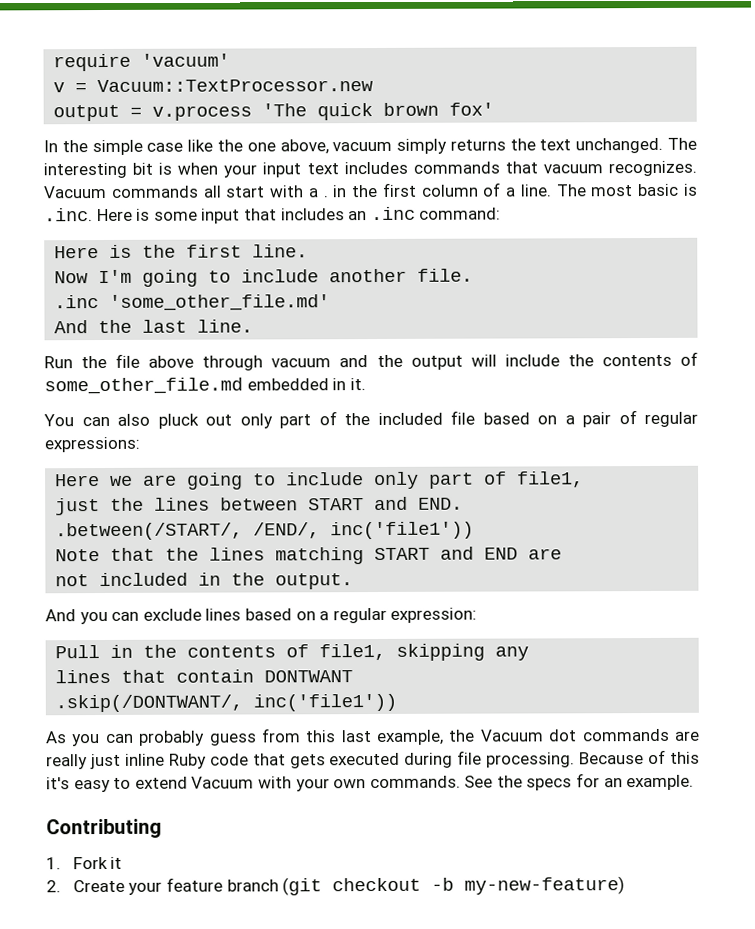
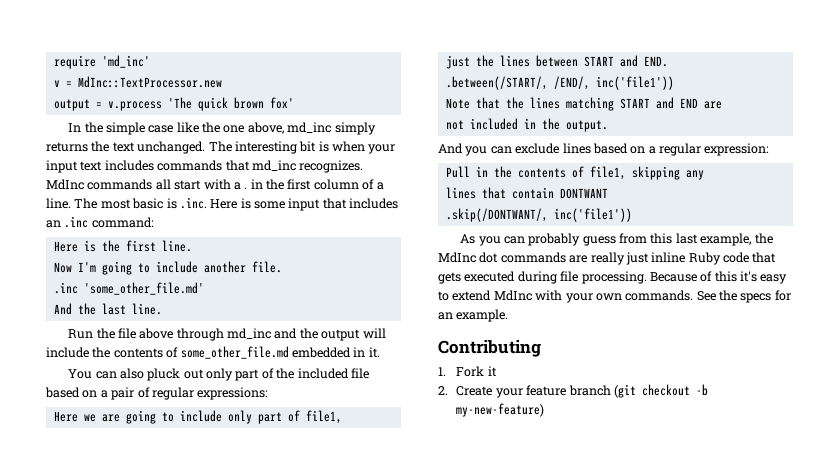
- require 'vacuum'
+ require 'md_inc'
- v = Vacuum::TextProcessor.new
+ v = MdInc::TextProcessor.new
- In the simple case like the one above, vacuum simply returns the text unchanged.
+ In the simple case like the one above, md_inc simply returns the text unchanged.
- The interesting bit is when your input text includes commands that vacuum recognizes. Vacuum commands all start with a . in the first column of a line.
+ The interesting bit is when your input text includes commands that md_inc recognizes. MdInc commands all start with a . in the first column of a line.
- Run the file above through vacuum and the output will include the contents of some_other_file.md embedded in it.
+ Run the file above through md_inc and the output will include the contents of some_other_file.md embedded in it.
- As you can probably guess from this last example, the Vacuum dot commands are really just inline Ruby code that gets executed during file processing.
+ As you can probably guess from this last example, the MdInc dot commands are really just inline Ruby code that gets executed during file processing.
- Because of this it's easy to extend Vacuum with your own commands.
+ Because of this it's easy to extend MdInc with your own commands.

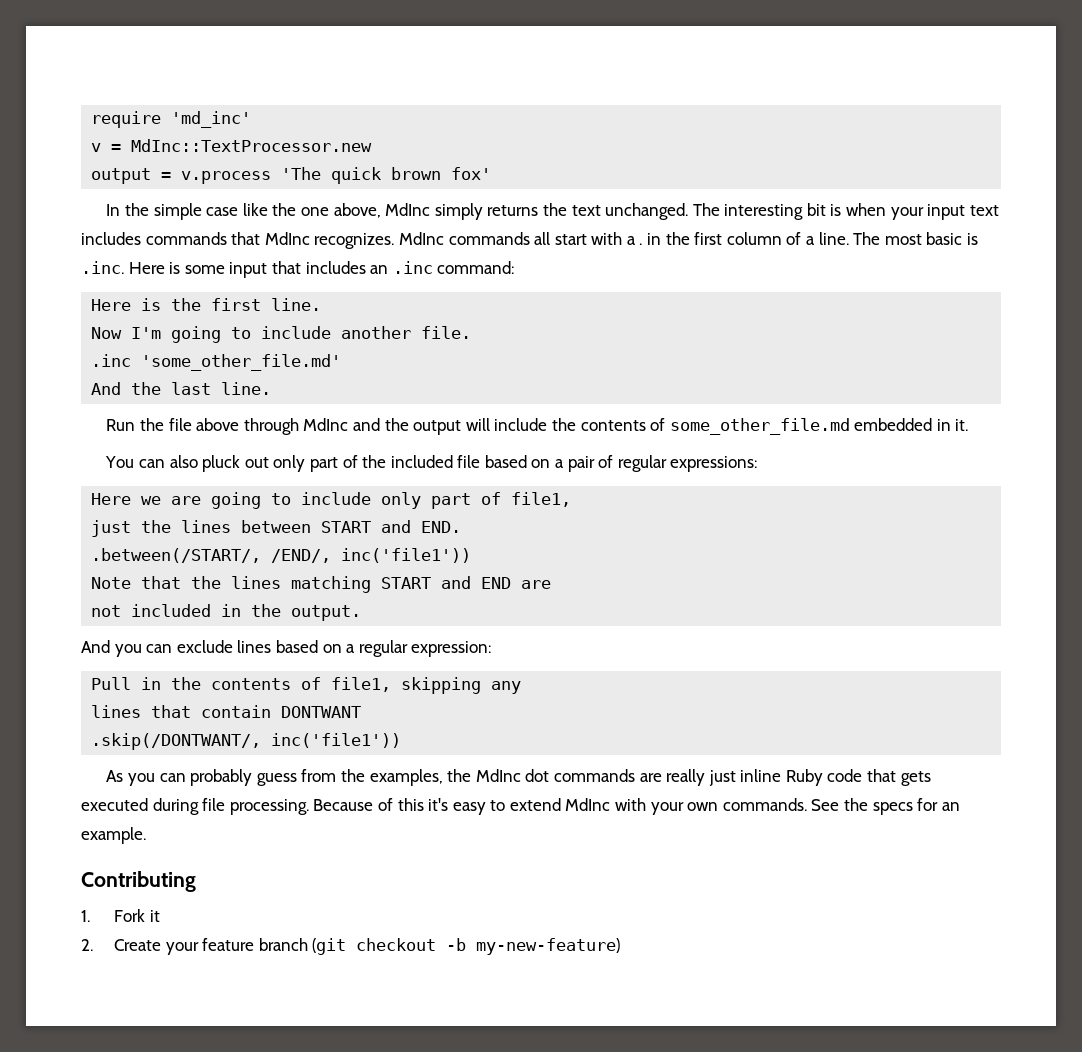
- In the simple case like the one above, md_inc simply returns the text unchanged.
+ In the simple case like the one above, MdInc simply returns the text unchanged.
- The interesting bit is when your input text includes commands that md_inc recognizes.
+ The interesting bit is when your input text includes commands that MdInc recognizes.
- Run the file above through md_inc and the output will include the contents of some_other_file.md embedded in it.
+ Run the file above through MdInc and the output will include the contents of some_other_file.md embedded in it.
- As you can probably guess from this last example, the MdInc dot commands are really just inline Ruby code that gets executed during file processing.
+ As you can probably guess from the examples, the MdInc dot commands are really just inline Ruby code that gets executed during file processing.

